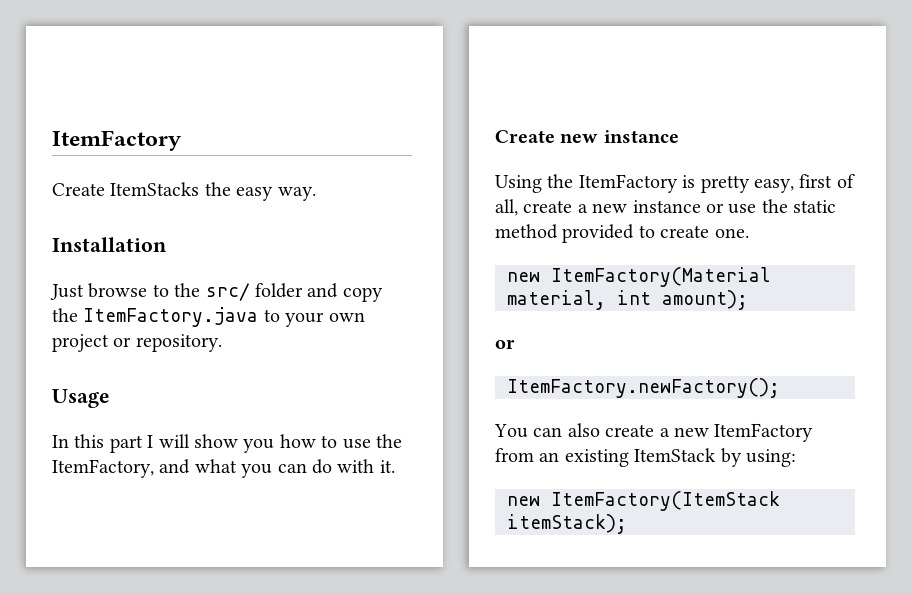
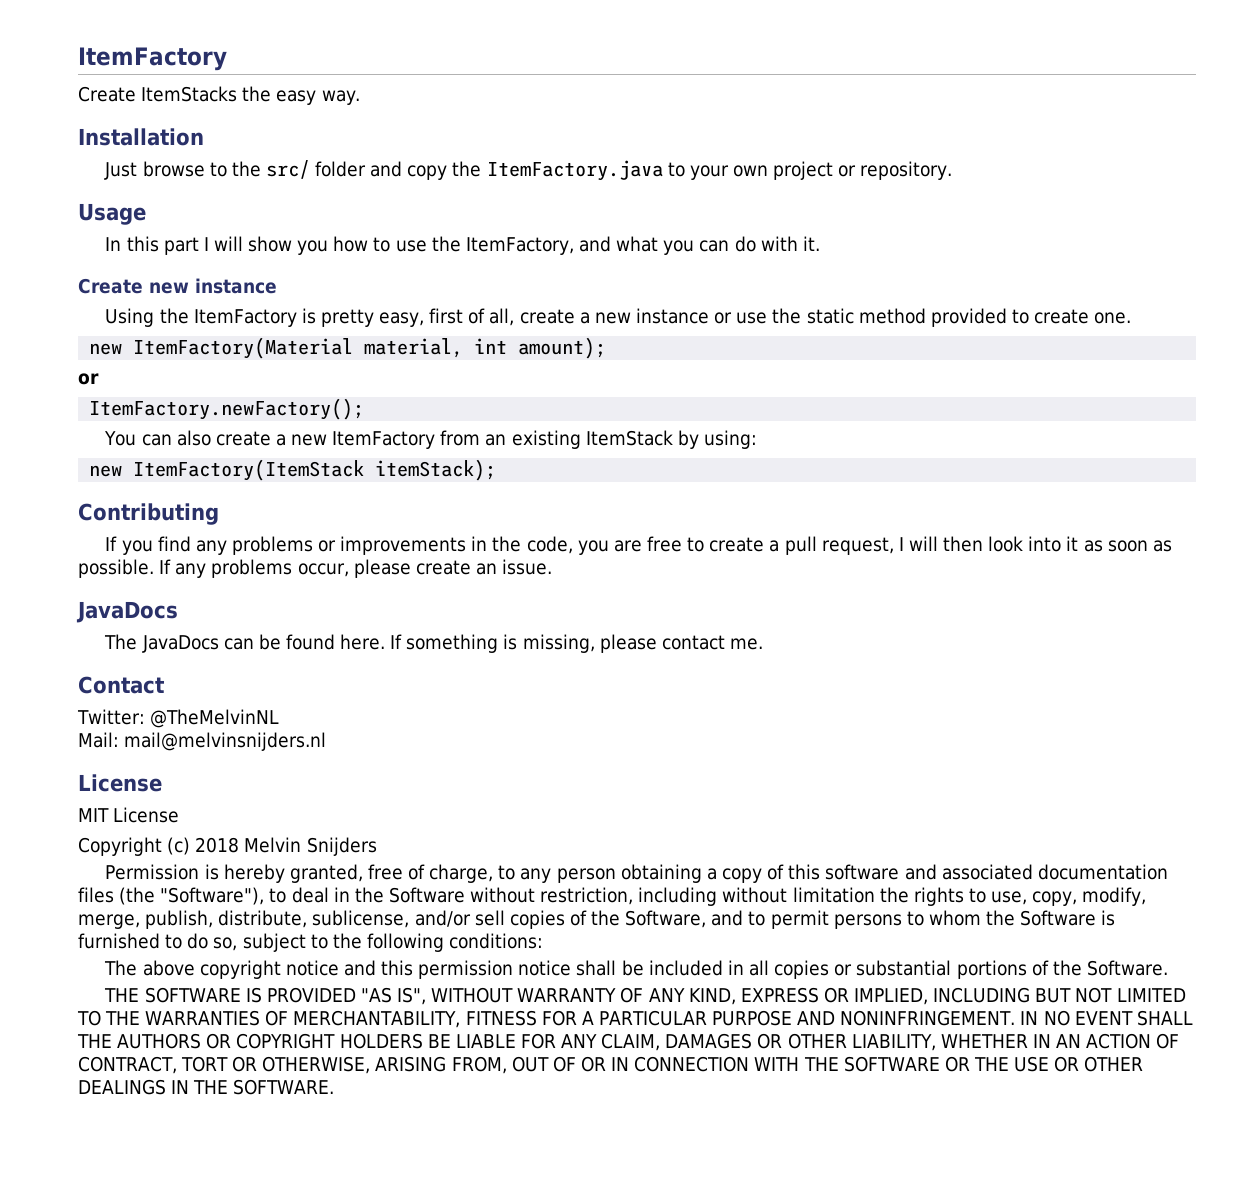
+ Contributing
+ If you find any problems or improvements in the code, you are free to create a pull request, I will then look into it as soon as possible. If any problems occur, please create an issue.
+ JavaDocs
+ The JavaDocs can be found here. If something is missing, please contact me.
+ Contact
+ Twitter: @TheMelvinNL
+ Mail: mail@melvinsnijders.nl
+ License
+ MIT License
+ Copyright (c) 2018 Melvin Snijders
+ Permission is hereby granted, free of charge, to any person obtaining a copy of this software and associated documentation files (the "Software"), to deal in the Software without restriction, including without limitation the rights to use, copy, modify, merge, publish, distribute, sublicense, and/or sell copies of the Software, and to permit persons to whom the Software is furnished to do so, subject to the following conditions:
+ The above copyright notice and this permission notice shall be included in all copies or substantial portions of the Software.
+ THE SOFTWARE IS PROVIDED "AS IS", WITHOUT WARRANTY OF ANY KIND, EXPRESS OR IMPLIED, INCLUDING BUT NOT LIMITED TO THE WARRANTIES OF MERCHANTABILITY, FITNESS FOR A PARTICULAR PURPOSE AND NONINFRINGEMENT. IN NO EVENT SHALL THE AUTHORS OR COPYRIGHT HOLDERS BE LIABLE FOR ANY CLAIM, DAMAGES OR OTHER LIABILITY, WHETHER IN AN ACTION OF CONTRACT, TORT OR OTHERWISE, ARISING FROM, OUT OF OR IN CONNECTION WITH THE SOFTWARE OR THE USE OR OTHER DEALINGS IN THE SOFTWARE.

